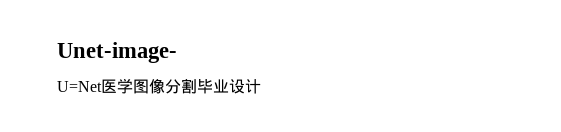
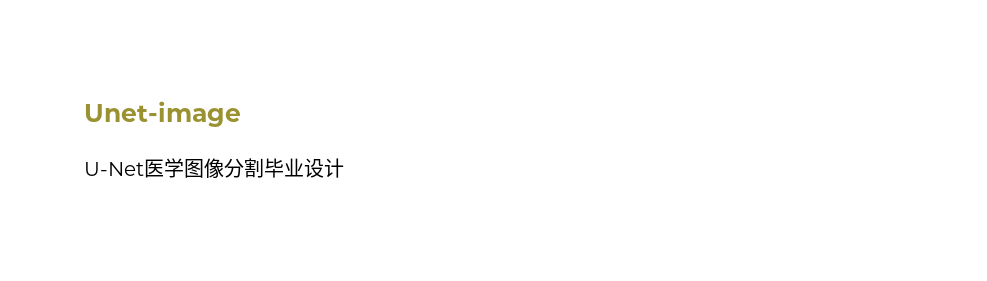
- Unet-image-
- U=Net医学图像分割毕业设计
+ Unet-image
+ U-Net医学图像分割毕业设计

